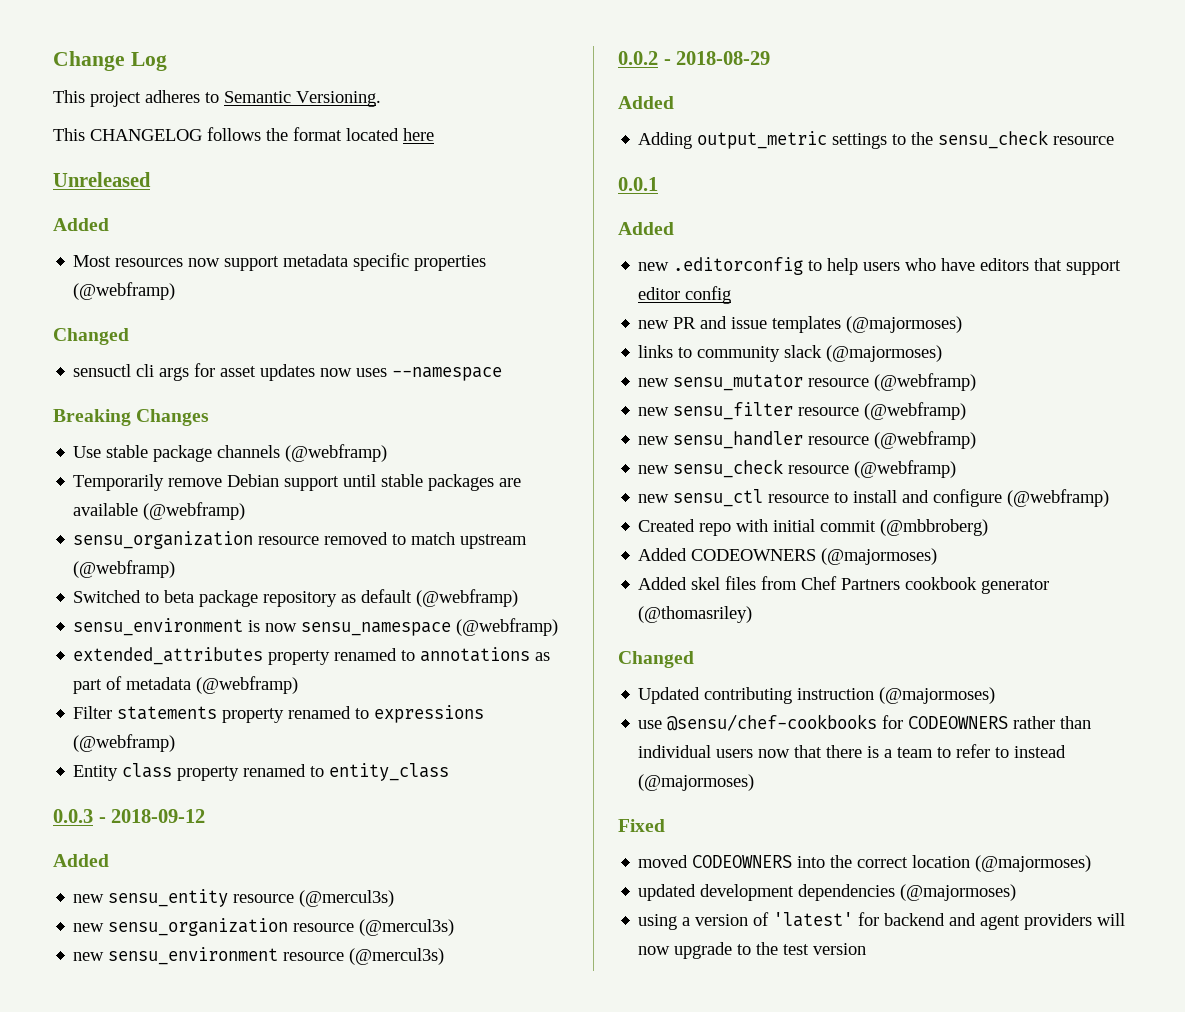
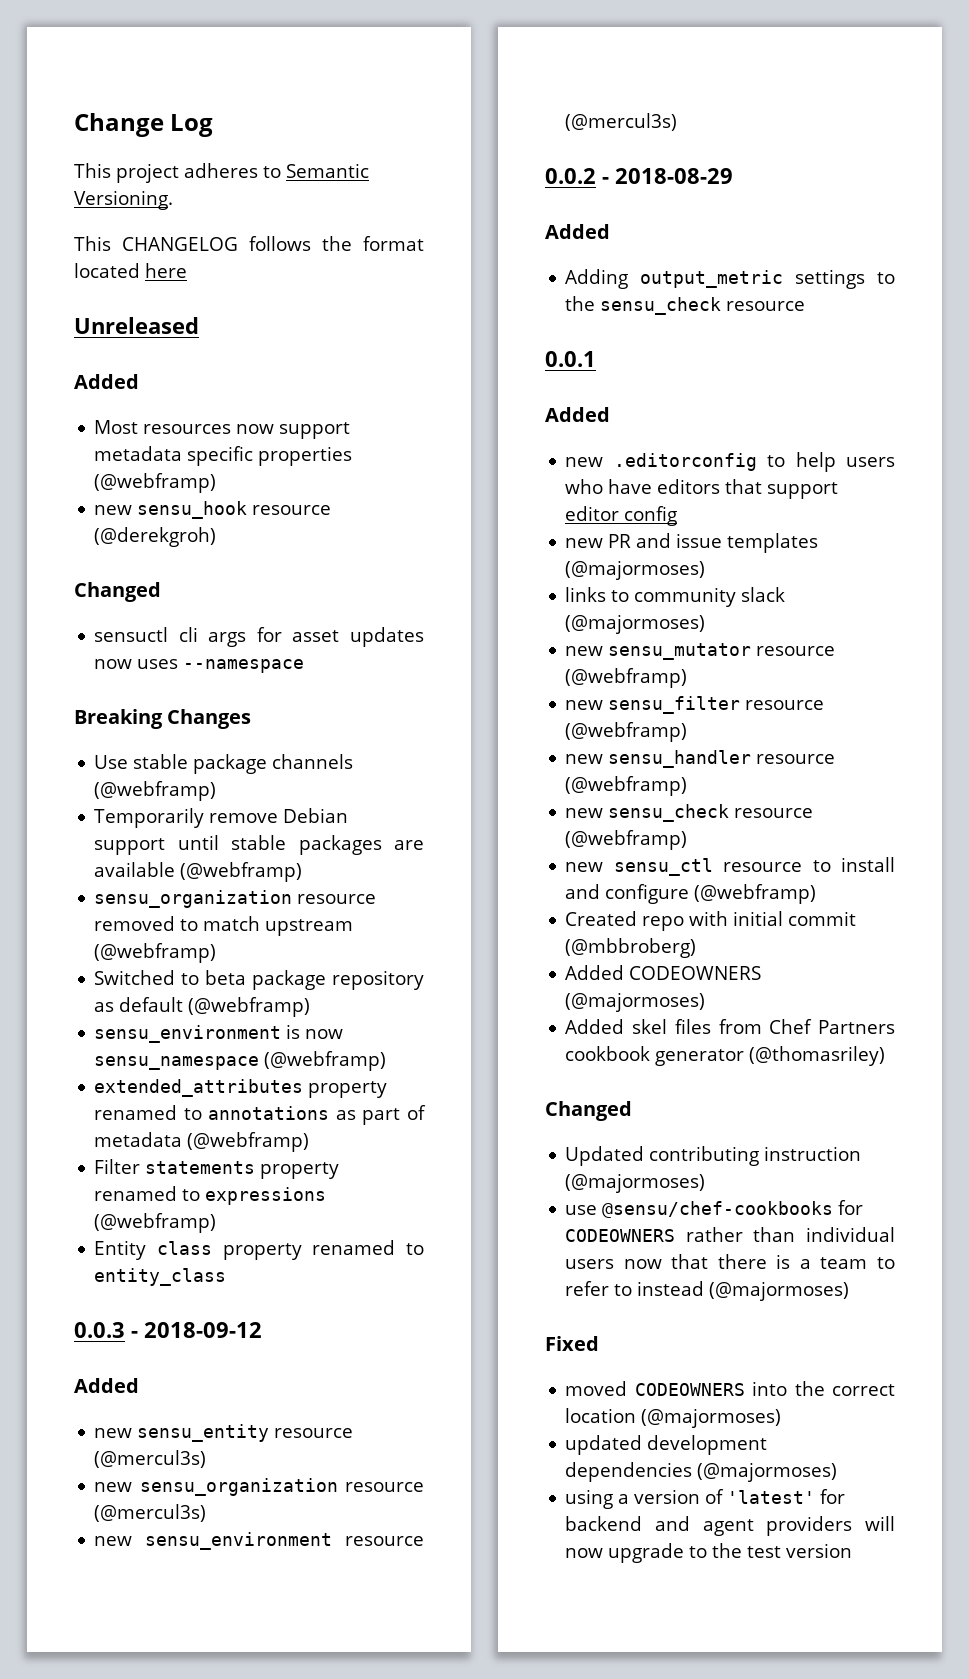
+ new sensu_hook resource (@derekgroh)

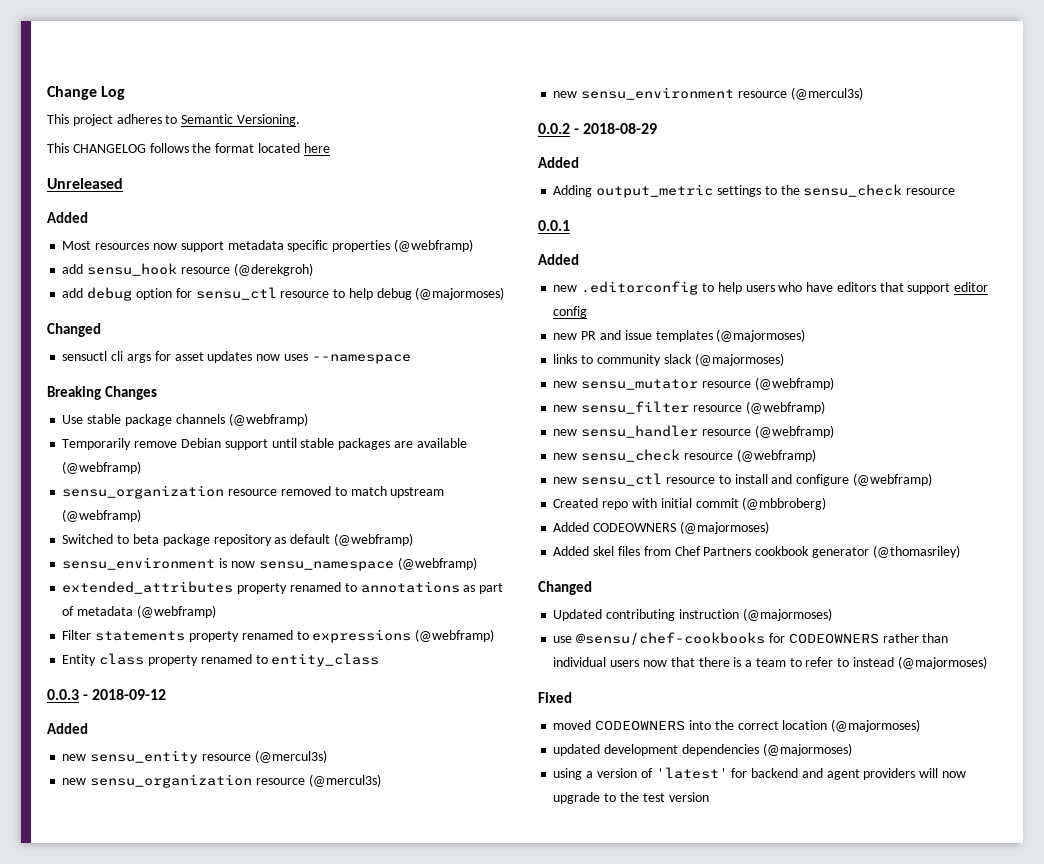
- new sensu_hook resource (@derekgroh)
+ add sensu_hook resource (@derekgroh)
+ add debug option for sensu_ctl resource to help debug (@majormoses)

